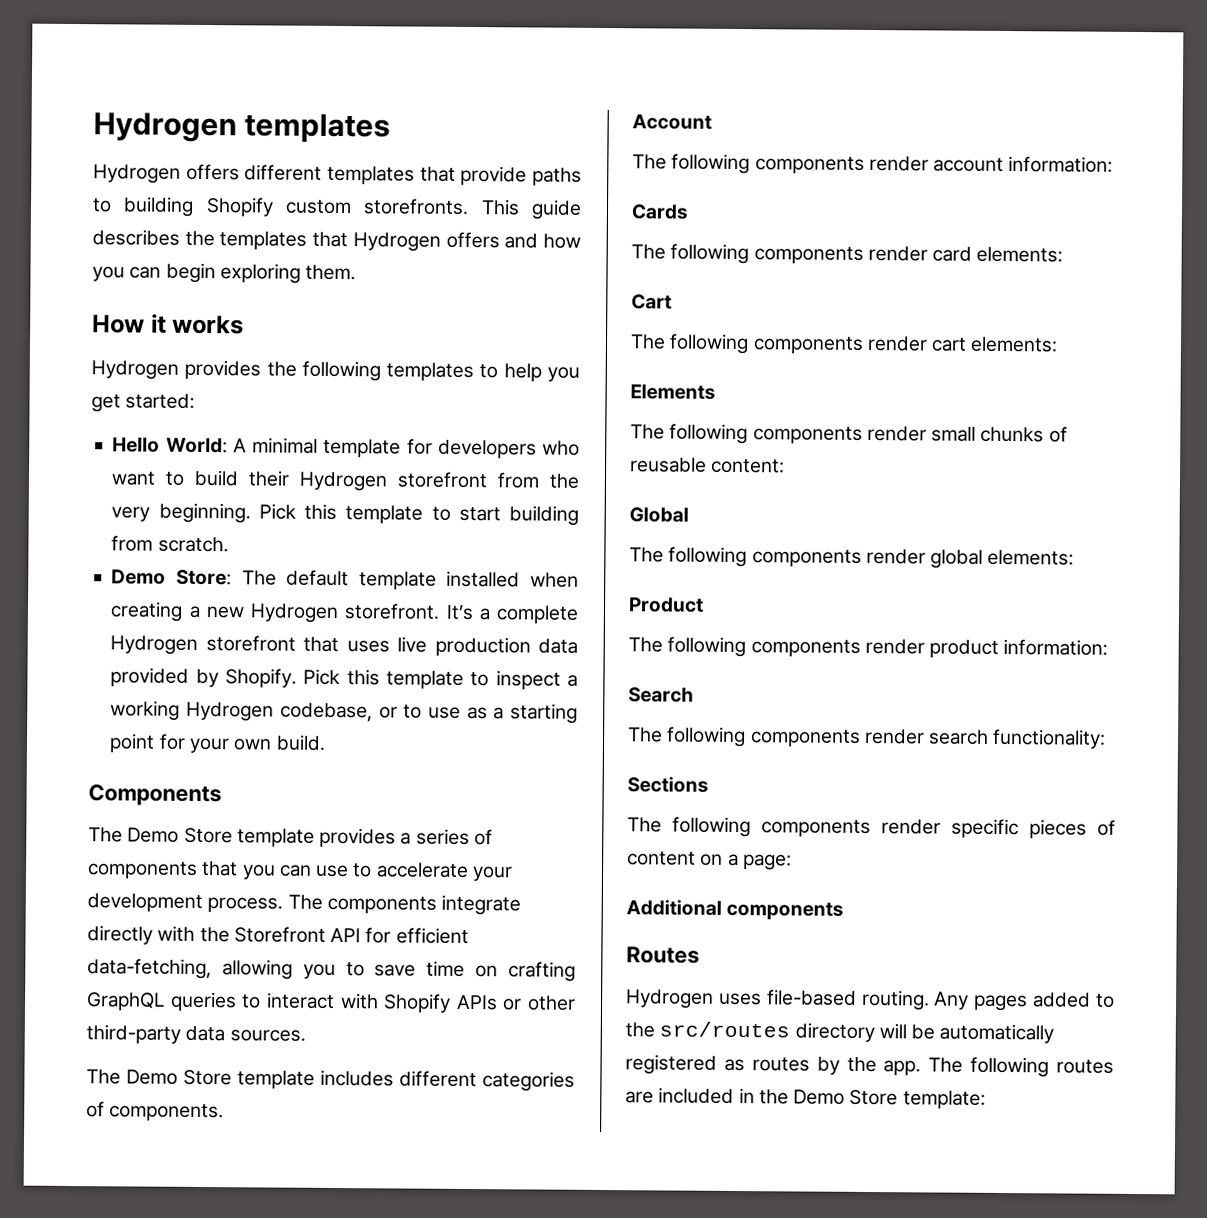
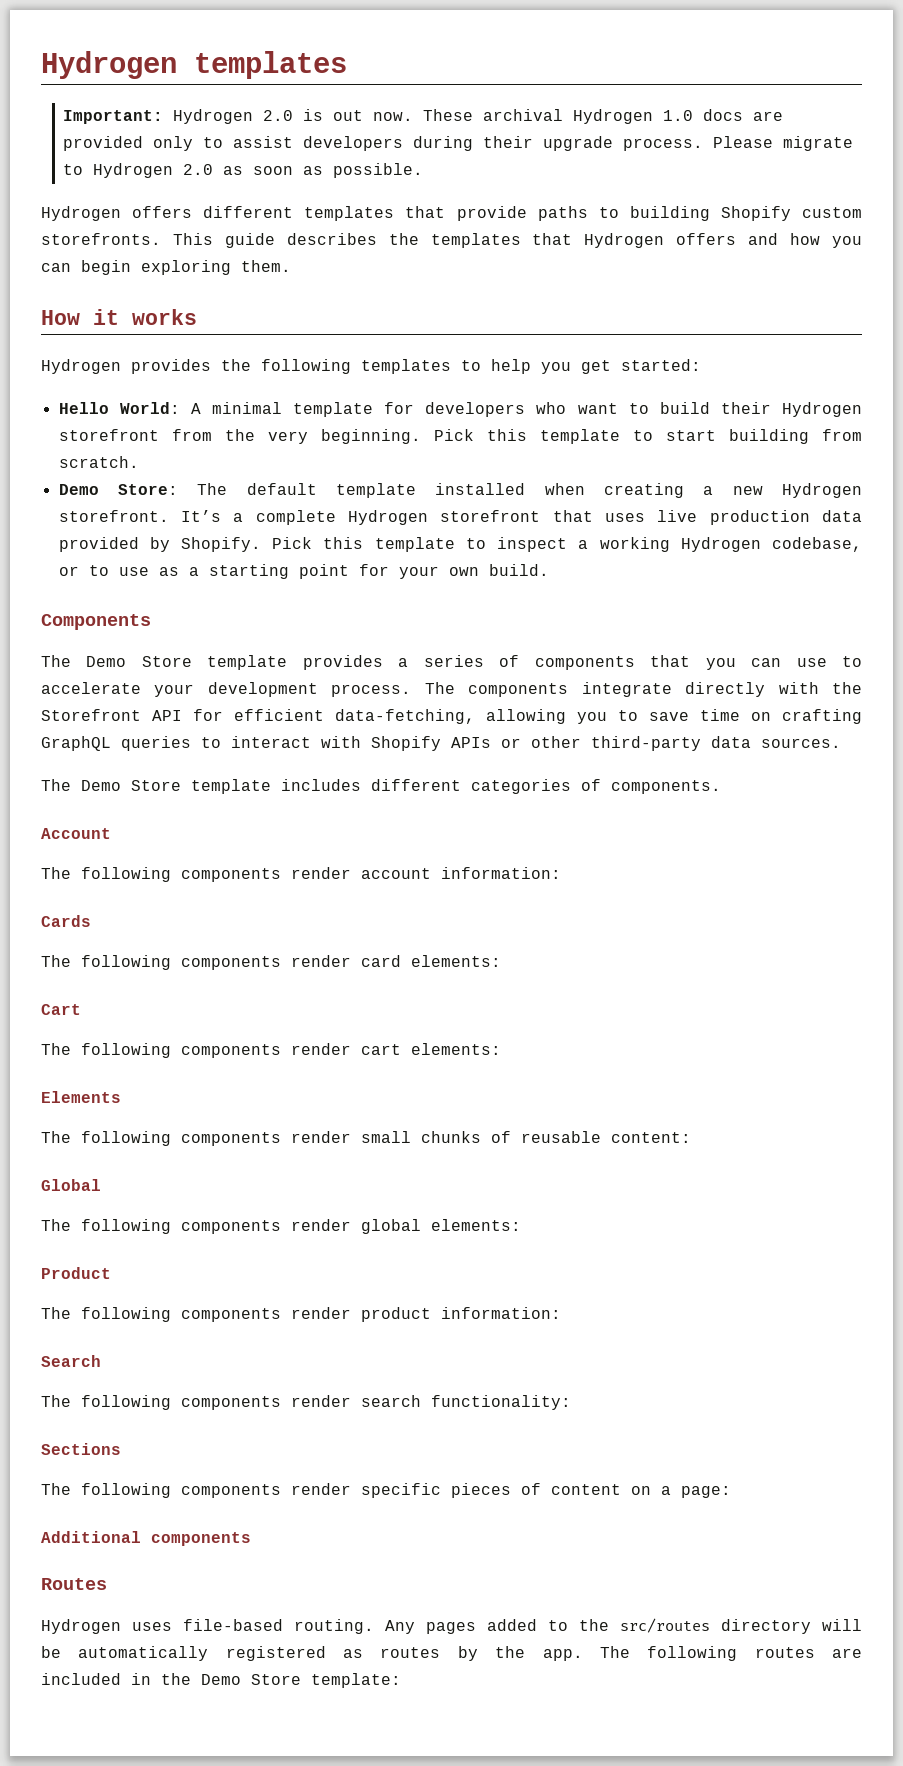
+ Important: Hydrogen 2.0 is out now. These archival Hydrogen 1.0 docs are provided only to assist developers during their upgrade process. Please migrate to Hydrogen 2.0 as soon as possible.

